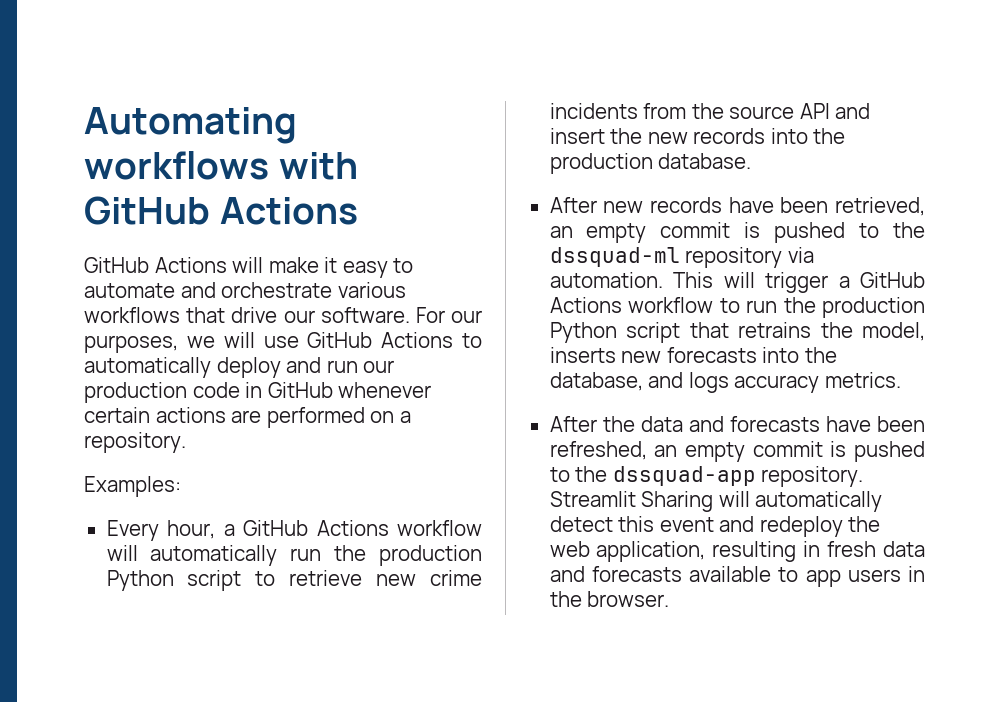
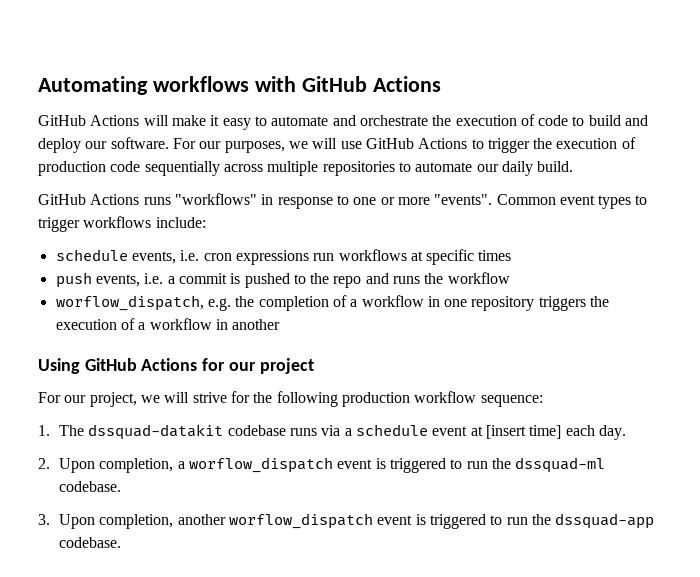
- GitHub Actions will make it easy to automate and orchestrate various workflows that drive our software.
+ GitHub Actions will make it easy to automate and orchestrate the execution of code to build and deploy our software.
- For our purposes, we will use GitHub Actions to automatically deploy and run our production code in GitHub whenever certain actions are performed on a repository.
- Examples:
- Every hour, a GitHub Actions workflow will automatically run the production Python script to retrieve new crime incidents from the source API and insert the new records into the production database.
- After new records have been retrieved, an empty commit is pushed to the dssquad-ml repository via automation. This will trigger a GitHub Actions workflow to run the production Python script that retrains the model, inserts new forecasts into the database, and logs accuracy metrics.
- After the data and forecasts have been refreshed, an empty commit is pushed to the dssquad-app repository. Streamlit Sharing will automatically detect this event and redeploy the web application, resulting in fresh data and forecasts available to app users in the browser.
+ For our purposes, we will use GitHub Actions to trigger the execution of production code sequentially across multiple repositories to automate our daily build.
+ GitHub Actions runs "workflows" in response to one or more "events". Common event types to trigger workflows include:
+ schedule events, i.e. cron expressions run workflows at specific times
+ push events, i.e. a commit is pushed to the repo and runs the workflow
+ worflow_dispatch, e.g. the completion of a workflow in one repository triggers the execution of a workflow in another
+ Using GitHub Actions for our project
+ For our project, we will strive for the following production workflow sequence:
+ 1. The dssquad-datakit codebase runs via a schedule event at [insert time] each day.
+ 2. Upon completion, a worflow_dispatch event is triggered to run the dssquad-ml codebase.
+ 3. Upon completion, another worflow_dispatch event is triggered to run the dssquad-app codebase.

